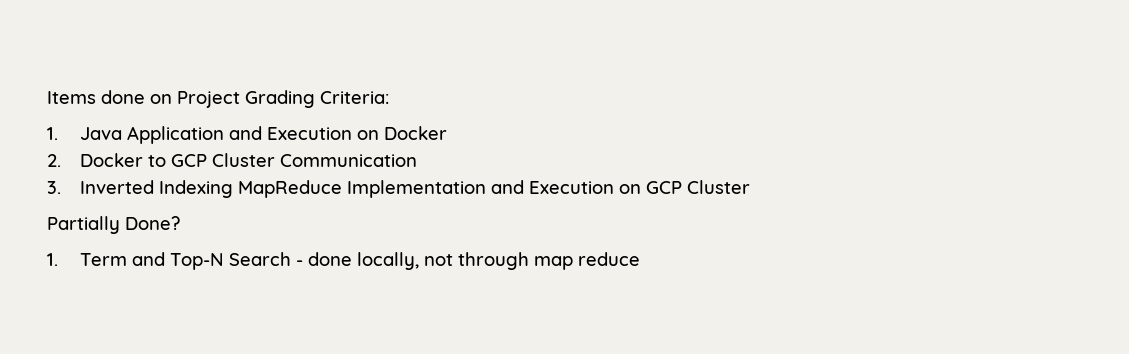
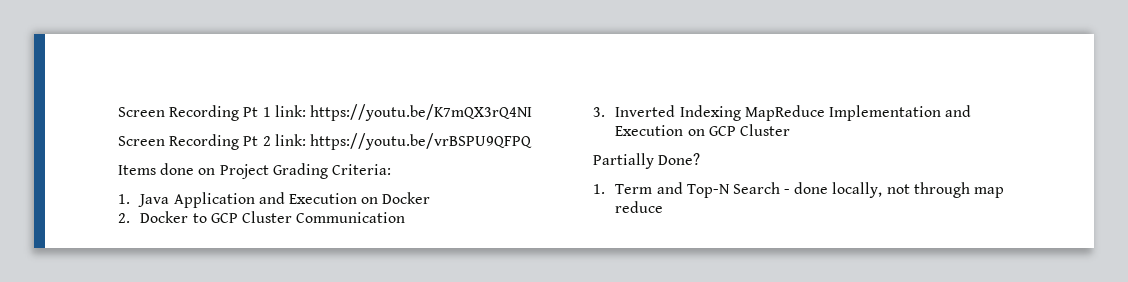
+ Screen Recording Pt 1 link: https://youtu.be/K7mQX3rQ4NI
+ Screen Recording Pt 2 link: https://youtu.be/vrBSPU9QFPQ

